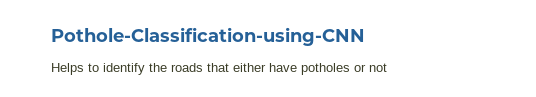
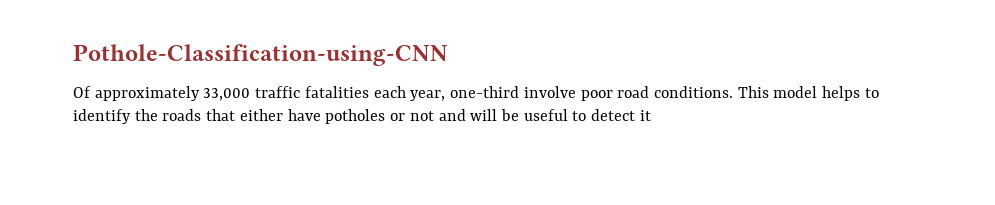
- Helps to identify the roads that either have potholes or not
+ Of approximately 33,000 traffic fatalities each year, one-third involve poor road conditions. This model helps to identify the roads that either have potholes or not and will be useful to detect it

